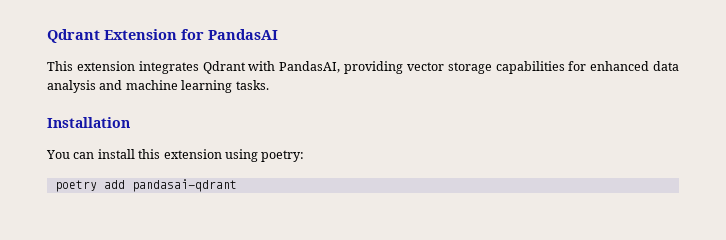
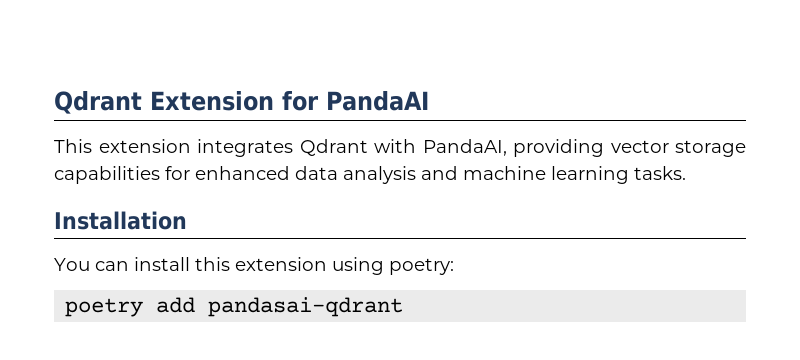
- Qdrant Extension for PandasAI
+ Qdrant Extension for PandaAI
- This extension integrates Qdrant with PandasAI, providing vector storage capabilities for enhanced data analysis and machine learning tasks.
+ This extension integrates Qdrant with PandaAI, providing vector storage capabilities for enhanced data analysis and machine learning tasks.

